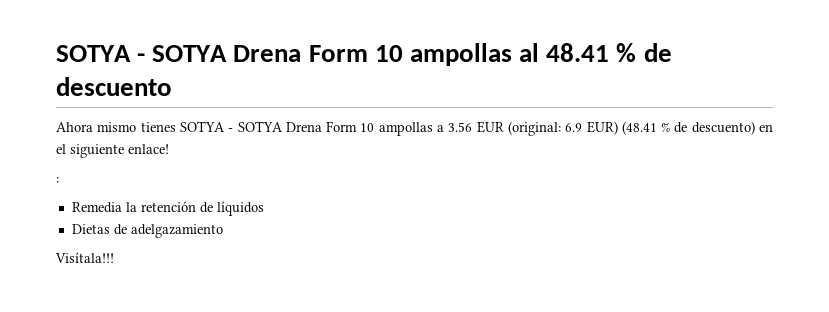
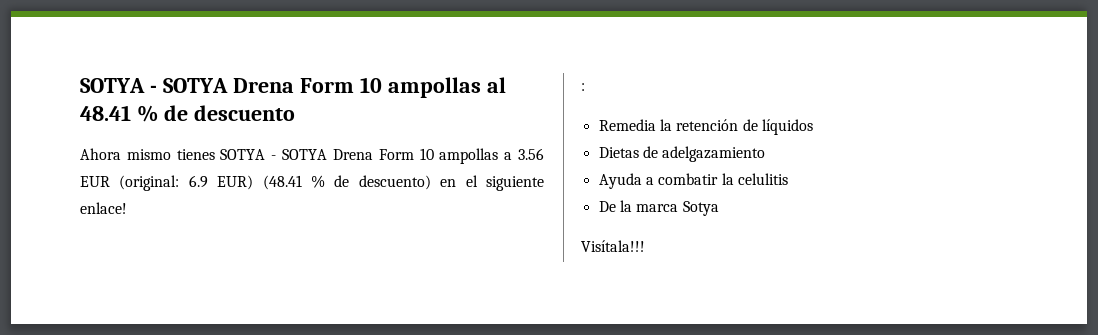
+ Ayuda a combatir la celulitis
+ De la marca Sotya

